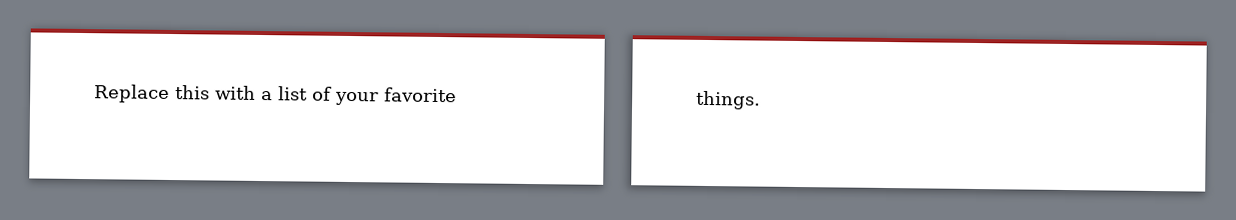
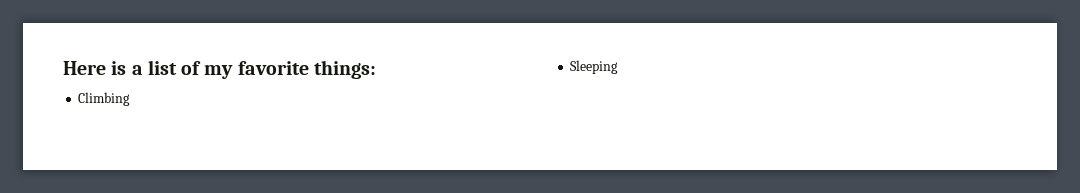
- Replace this with a list of your favorite things.
+ Here is a list of my favorite things:
+ Climbing
+ Sleeping

